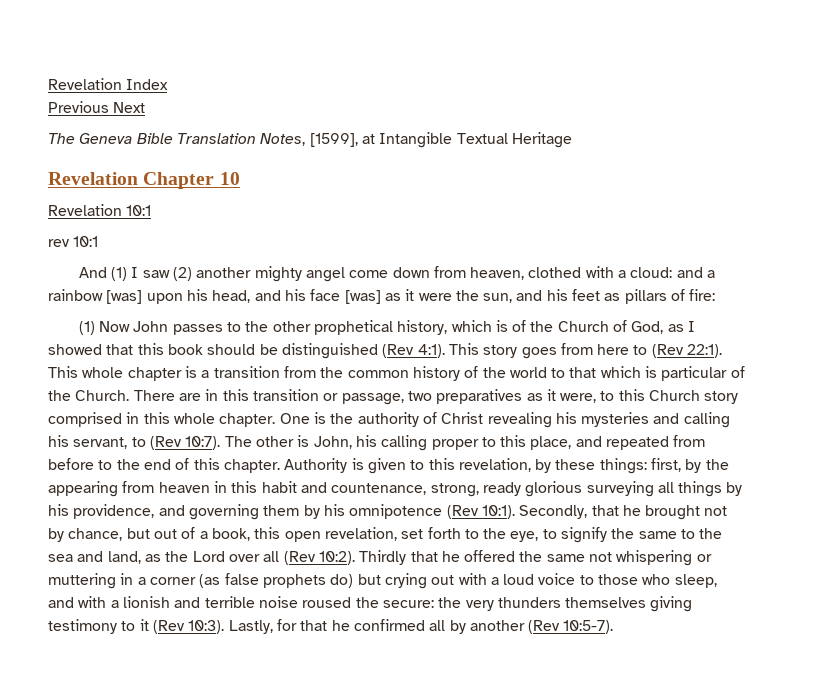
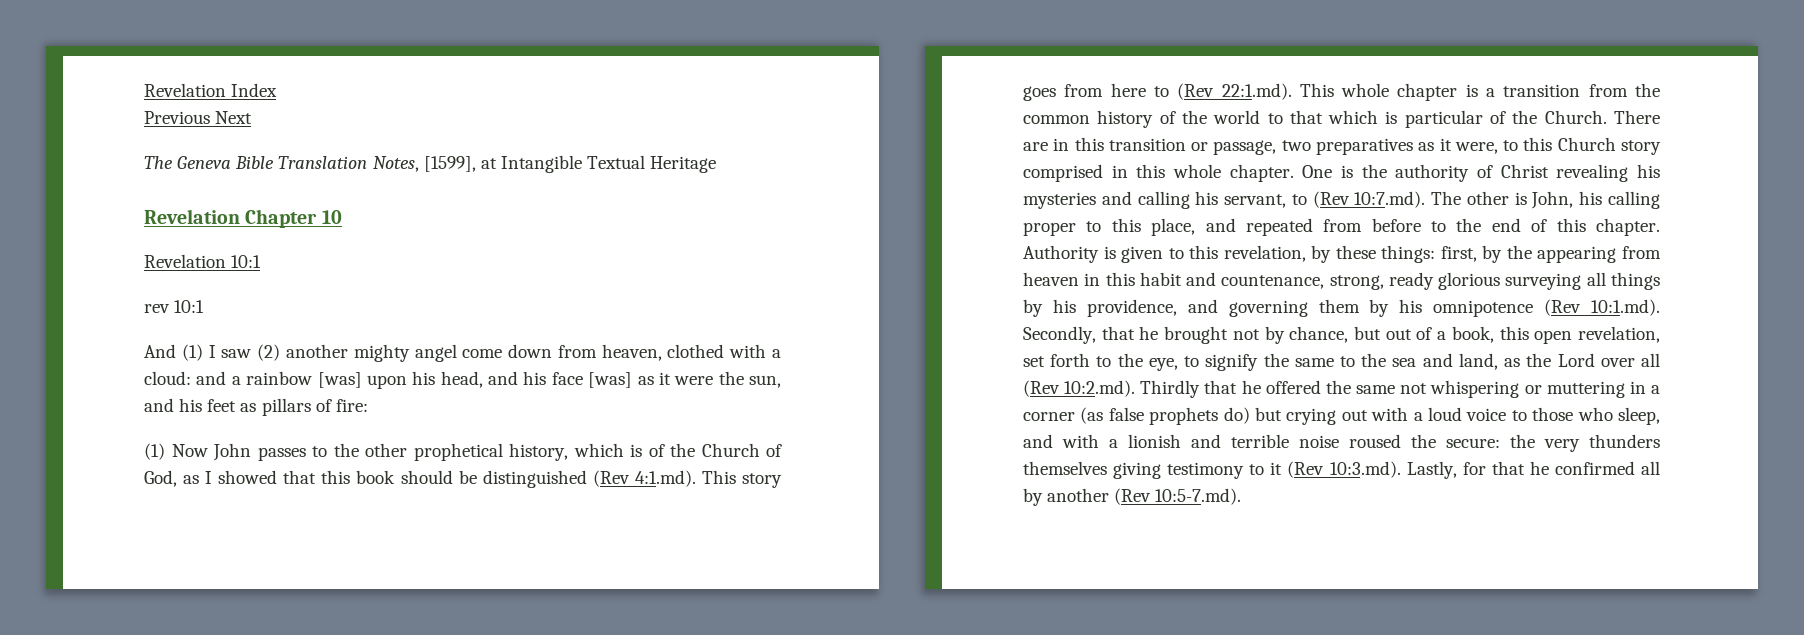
- (1) Now John passes to the other prophetical history, which is of the Church of God, as I showed that this book should be distinguished (Rev 4:1). This story goes from here to (Rev 22:1). This whole chapter is a transition from the common history of the world to that which is particular of the Church.
+ (1) Now John passes to the other prophetical history, which is of the Church of God, as I showed that this book should be distinguished (Rev 4:1.md). This story goes from here to (Rev 22:1.md). This whole chapter is a transition from the common history of the world to that which is particular of the Church.
- One is the authority of Christ revealing his mysteries and calling his servant, to (Rev 10:7). The other is John, his calling proper to this place, and repeated from before to the end of this chapter.
+ One is the authority of Christ revealing his mysteries and calling his servant, to (Rev 10:7.md). The other is John, his calling proper to this place, and repeated from before to the end of this chapter.
- first, by the appearing from heaven in this habit and countenance, strong, ready glorious surveying all things by his providence, and governing them by his omnipotence (Rev 10:1). Secondly, that he brought not by chance, but out of a book, this open revelation, set forth to the eye, to signify the same to the sea and land, as the Lord over all (Rev 10:2). Thirdly that he offered the same not whispering or muttering in a corner (as false prophets do) but crying out with a loud voice to those who sleep, and with a lionish and terrible noise roused the secure:
+ first, by the appearing from heaven in this habit and countenance, strong, ready glorious surveying all things by his providence, and governing them by his omnipotence (Rev 10:1.md). Secondly, that he brought not by chance, but out of a book, this open revelation, set forth to the eye, to signify the same to the sea and land, as the Lord over all (Rev 10:2.md). Thirdly that he offered the same not whispering or muttering in a corner (as false prophets do) but crying out with a loud voice to those who sleep, and with a lionish and terrible noise roused the secure:
- the very thunders themselves giving testimony to it (Rev 10:3). Lastly, for that he confirmed all by another (Rev 10:5-7).
+ the very thunders themselves giving testimony to it (Rev 10:3.md). Lastly, for that he confirmed all by another (Rev 10:5-7.md).

